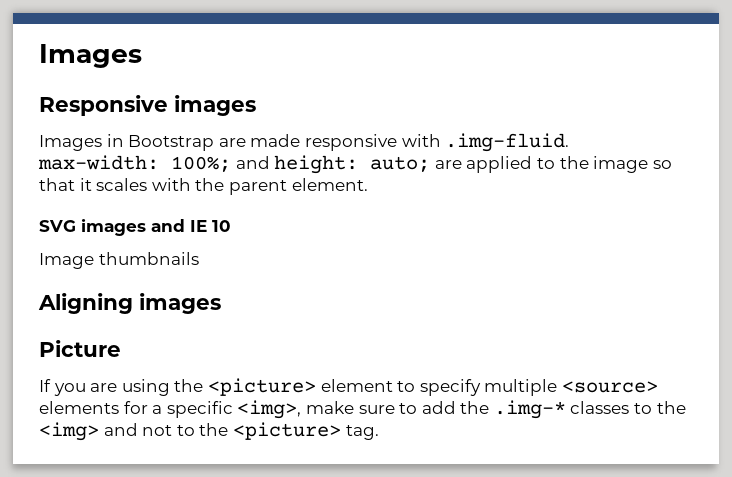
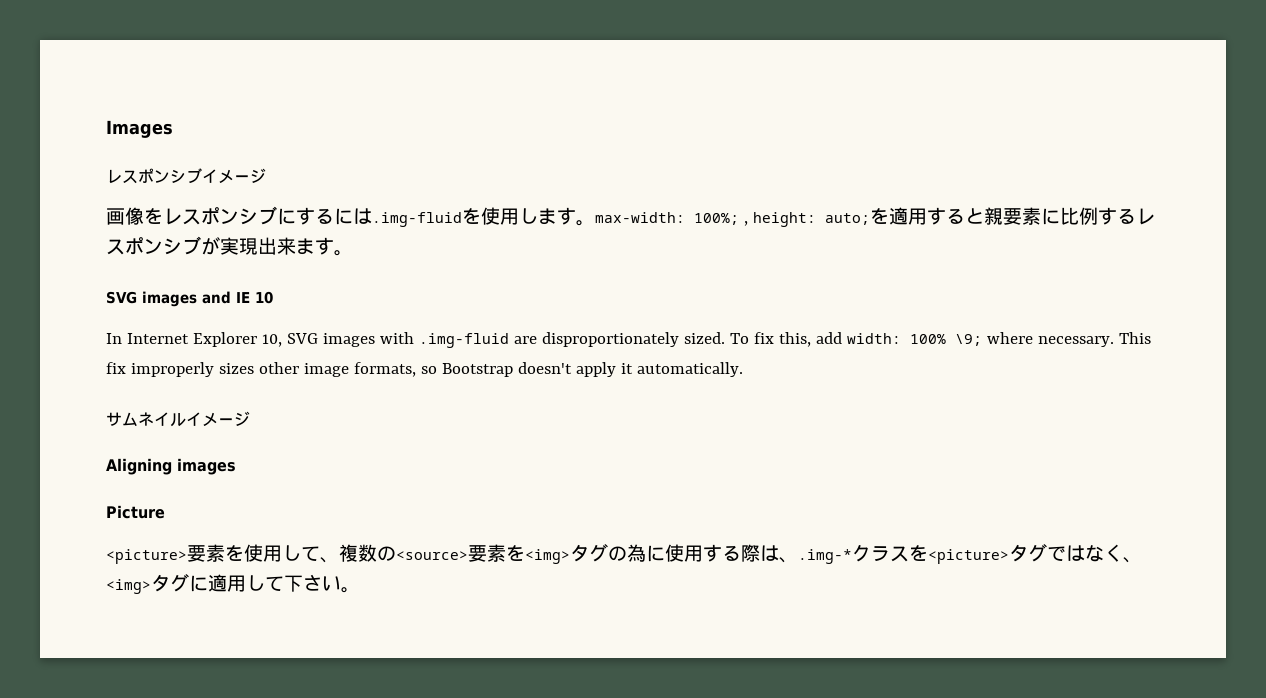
- Responsive images
- Images in Bootstrap are made responsive with .img-fluid. max-width: 100%; and height: auto; are applied to the image so that it scales with the parent element.
+ レスポンシブイメージ
+ 画像をレスポンシブにするには.img-fluidを使用します。max-width: 100%; , height: auto;を適用すると親要素に比例するレスポンシブが実現出来ます。
- Image thumbnails
+ In Internet Explorer 10, SVG images with .img-fluid are disproportionately sized. To fix this, add width: 100% \9; where necessary. This fix improperly sizes other image formats, so Bootstrap doesn't apply it automatically.
+ サムネイルイメージ
  Aligning images
  Picture
- If you are using the <picture> element to specify multiple <source> elements for a specific <img>, make sure to add the .img-* classes to the <img> and not to the <picture> tag.
+ <picture>要素を使用して、複数の<source>要素を<img>タグの為に使用する際は、.img-*クラスを<picture>タグではなく、<img>タグに適用して下さい。

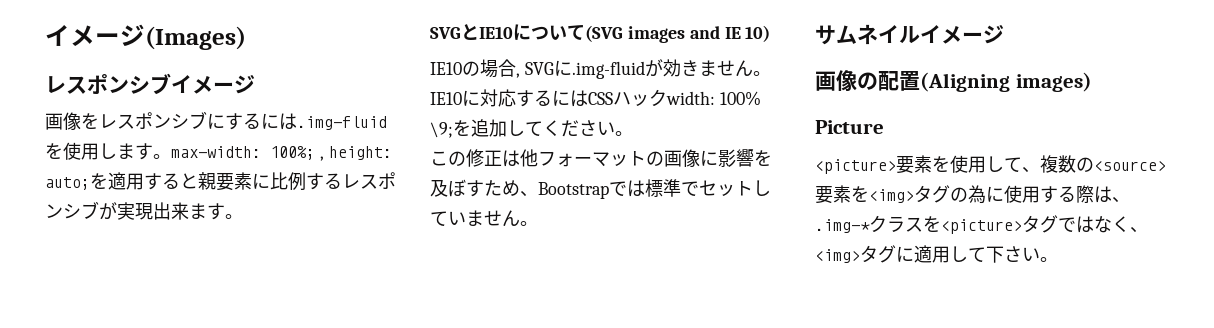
- Images
+ イメージ(Images)
- SVG images and IE 10
- In Internet Explorer 10, SVG images with .img-fluid are disproportionately sized. To fix this, add width: 100% \9; where necessary. This fix improperly sizes other image formats, so Bootstrap doesn't apply it automatically.
+ SVGとIE10について(SVG images and IE 10)
+ IE10の場合, SVGに.img-fluidが効きません。IE10に対応するにはCSSハックwidth: 100% \9;を追加してください。
+ この修正は他フォーマットの画像に影響を及ぼすため、Bootstrapでは標準でセットしていません。
- Aligning images
+ 画像の配置(Aligning images)

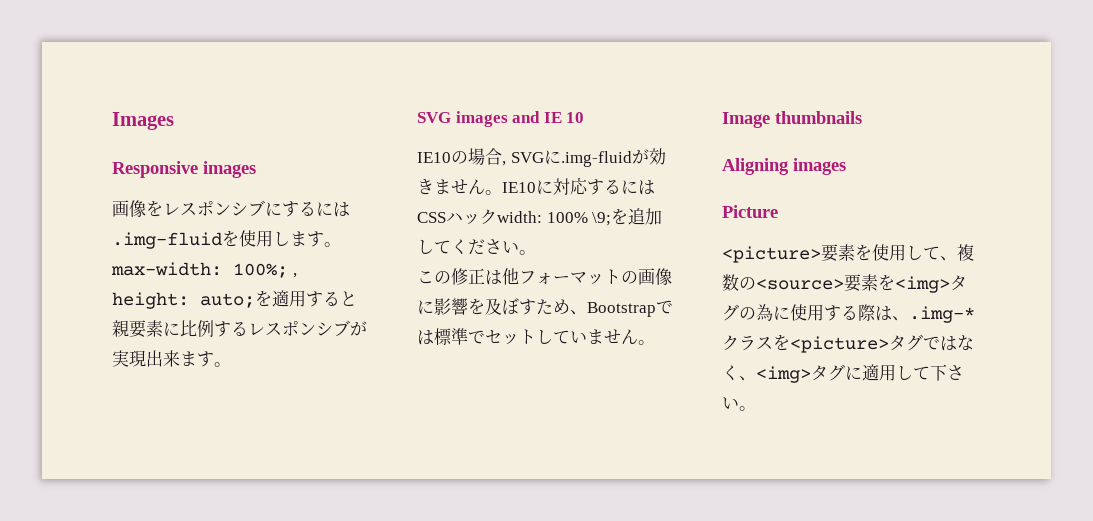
- イメージ(Images)
- レスポンシブイメージ
+ Images
+ Responsive images
- SVGとIE10について(SVG images and IE 10)
+ SVG images and IE 10
- サムネイルイメージ
- 画像の配置(Aligning images)
+ Image thumbnails
+ Aligning images

